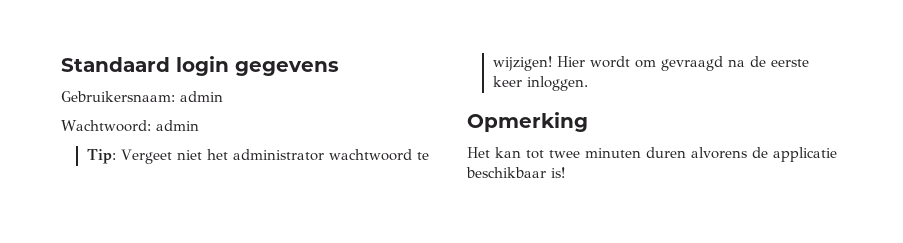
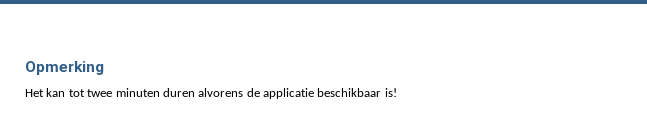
- Standaard login gegevens
- Gebruikersnaam: admin
- Wachtwoord: admin
- Tip: Vergeet niet het administrator wachtwoord te wijzigen! Hier wordt om gevraagd na de eerste keer inloggen.

